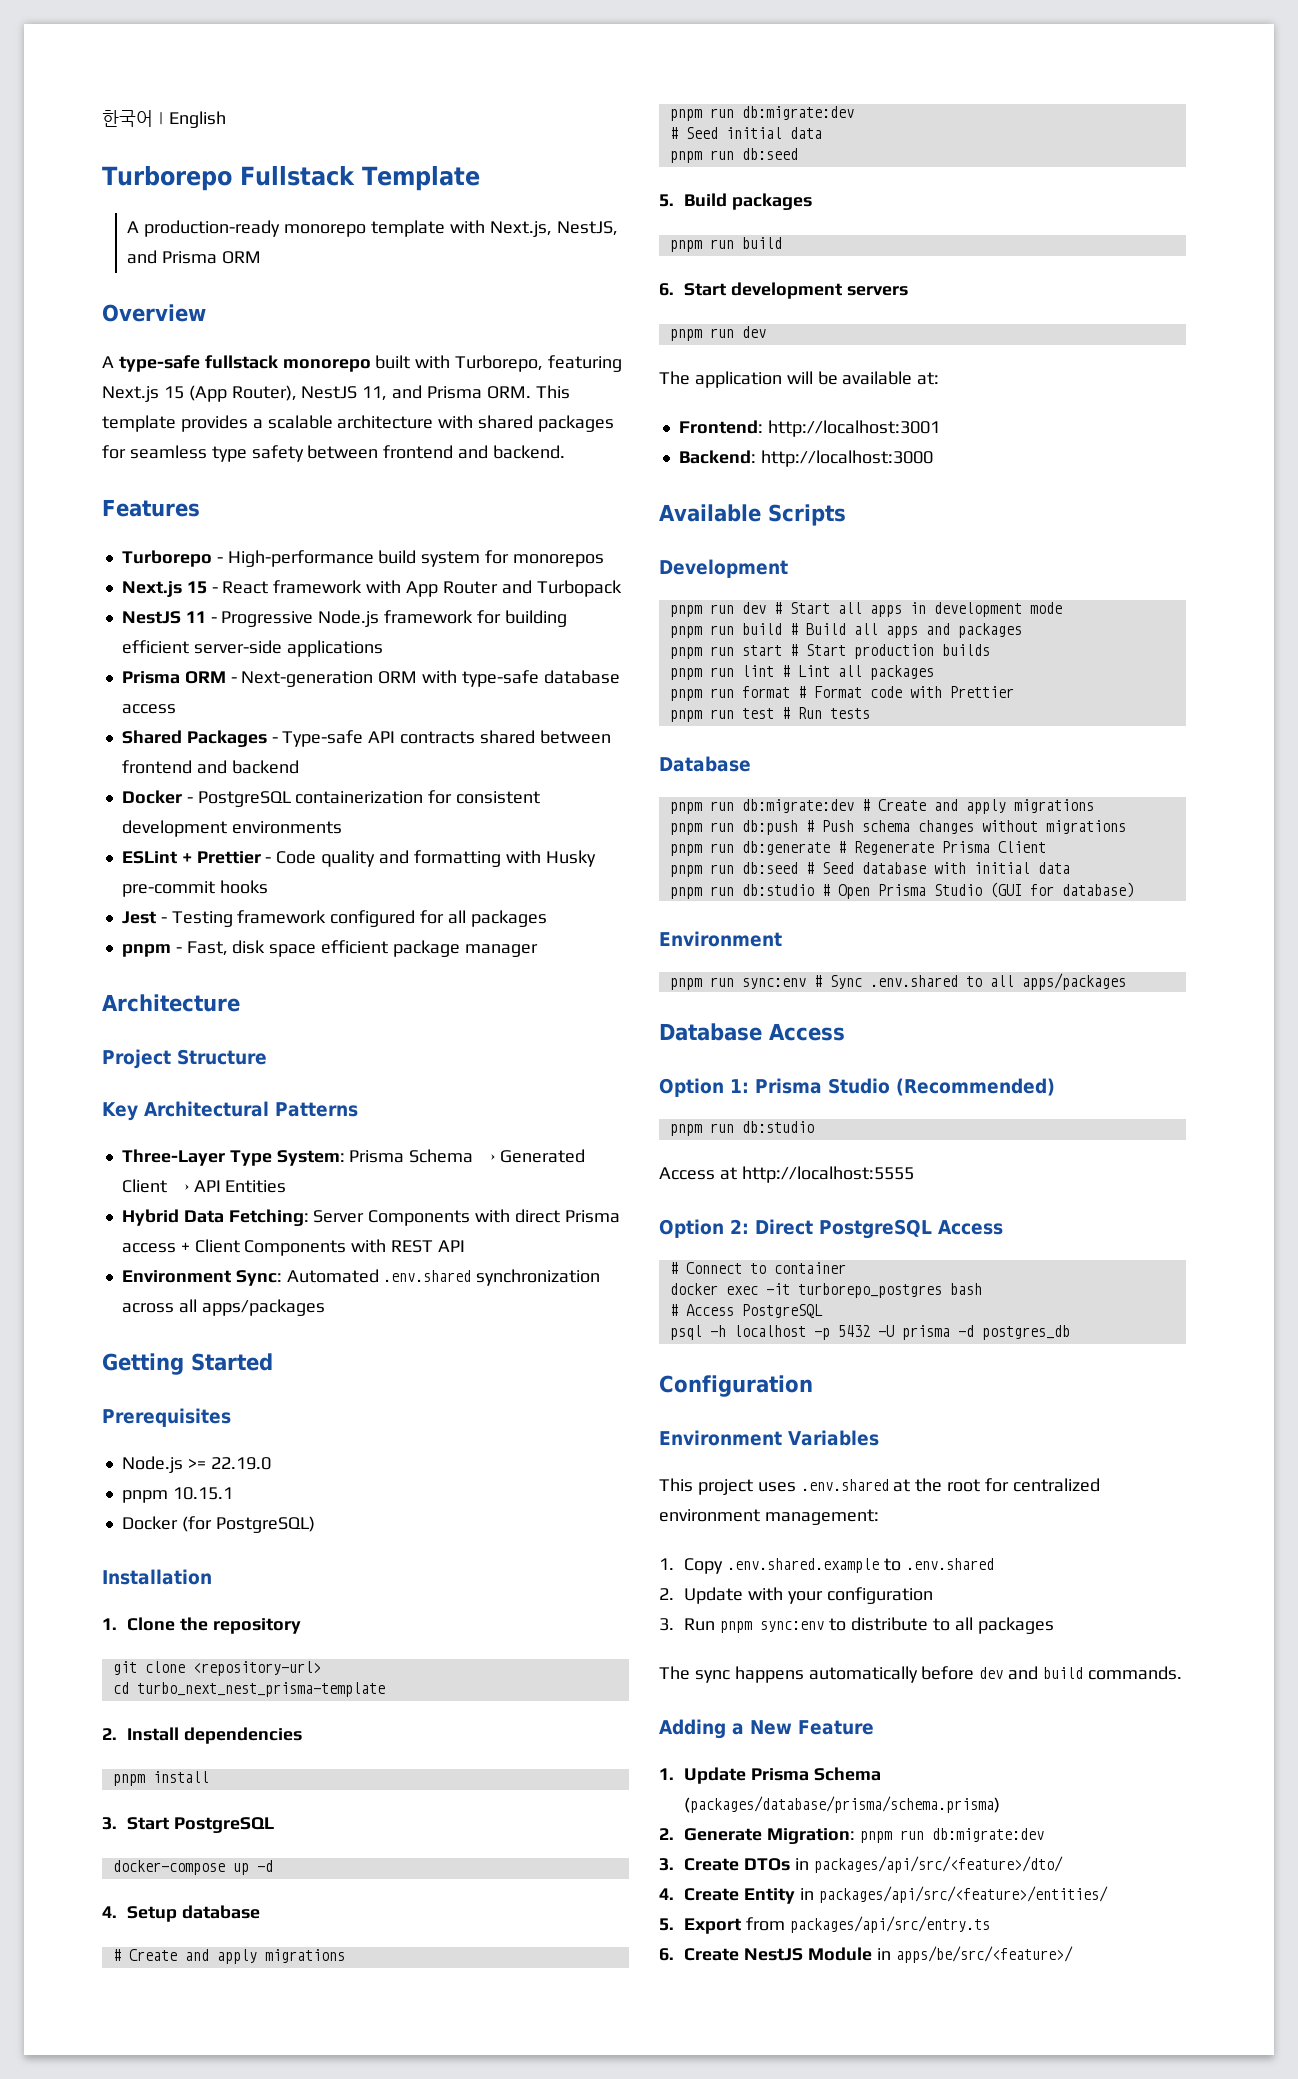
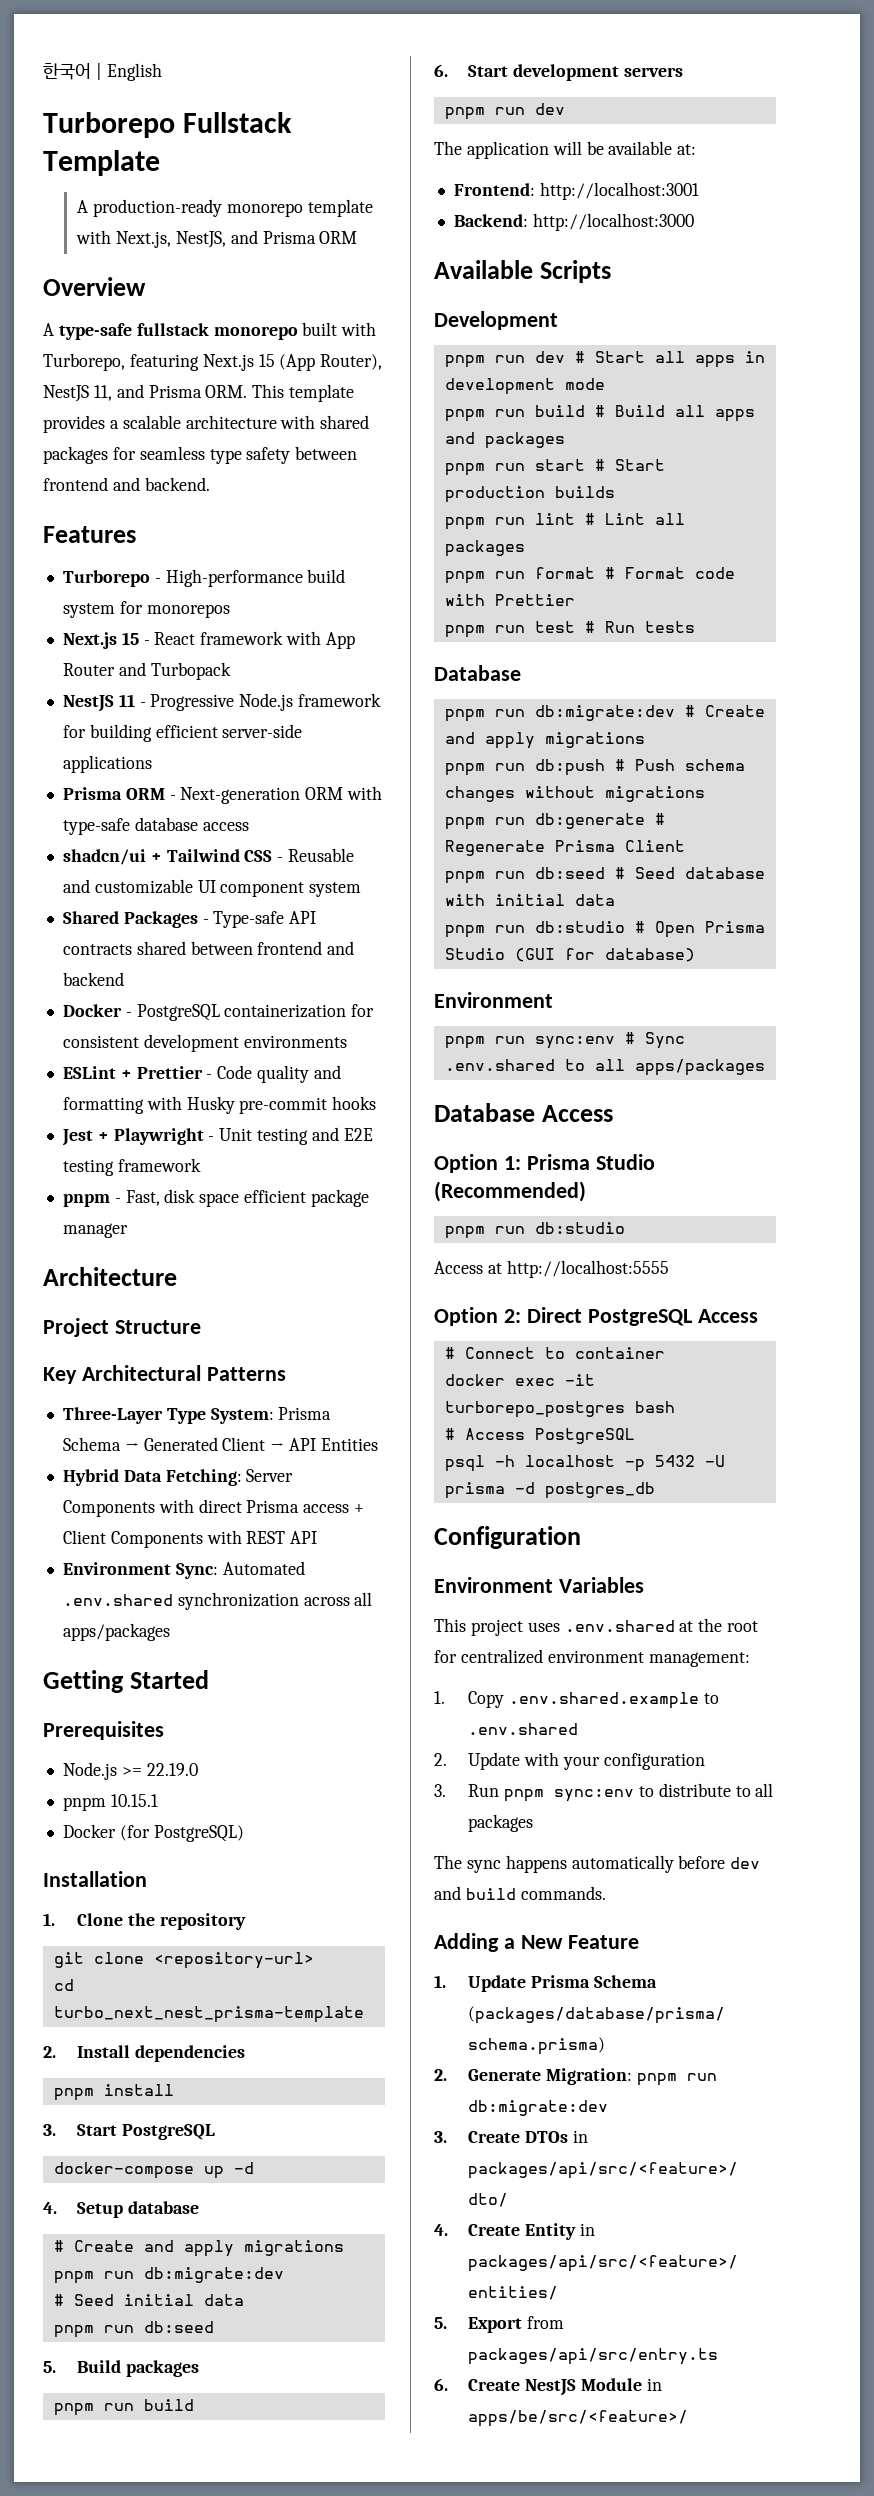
+ shadcn/ui + Tailwind CSS - Reusable and customizable UI component system
- Jest - Testing framework configured for all packages
+ Jest + Playwright - Unit testing and E2E testing framework

